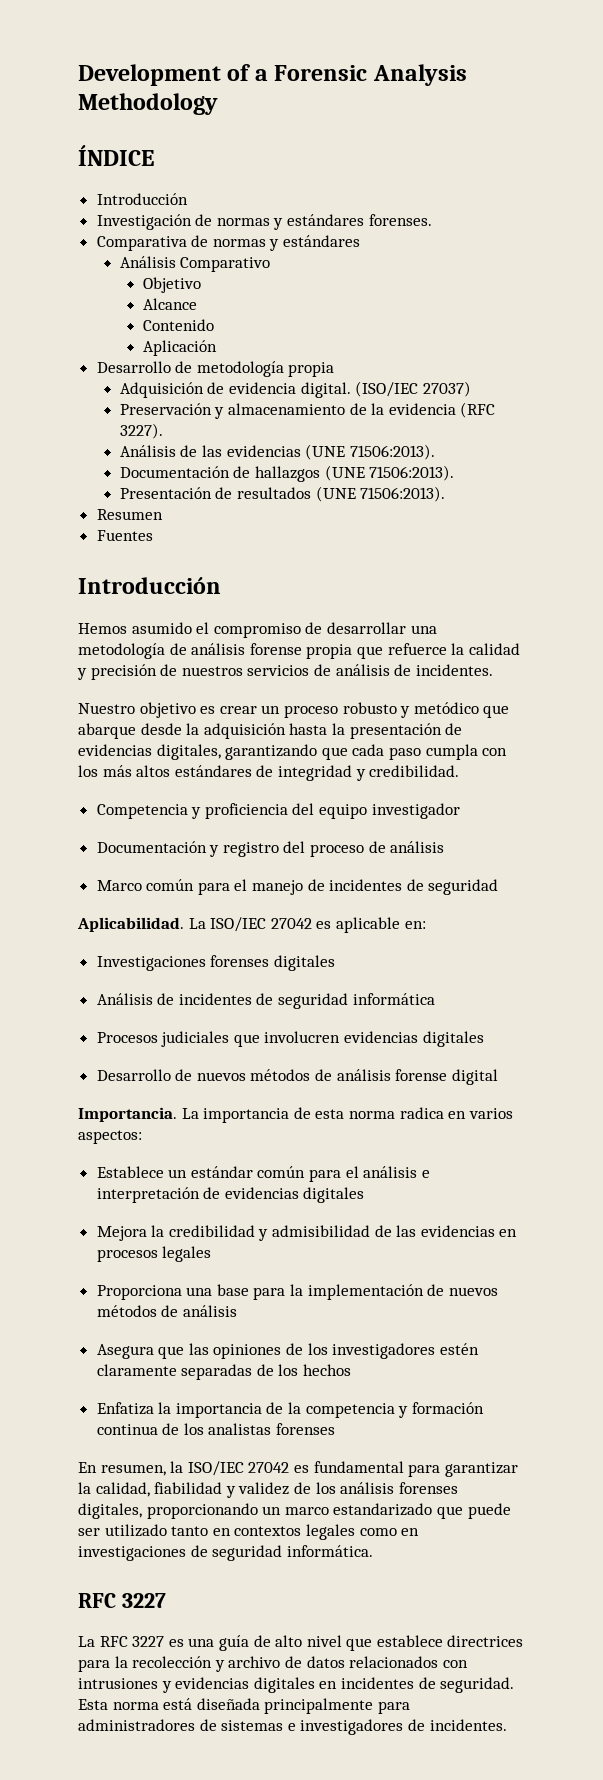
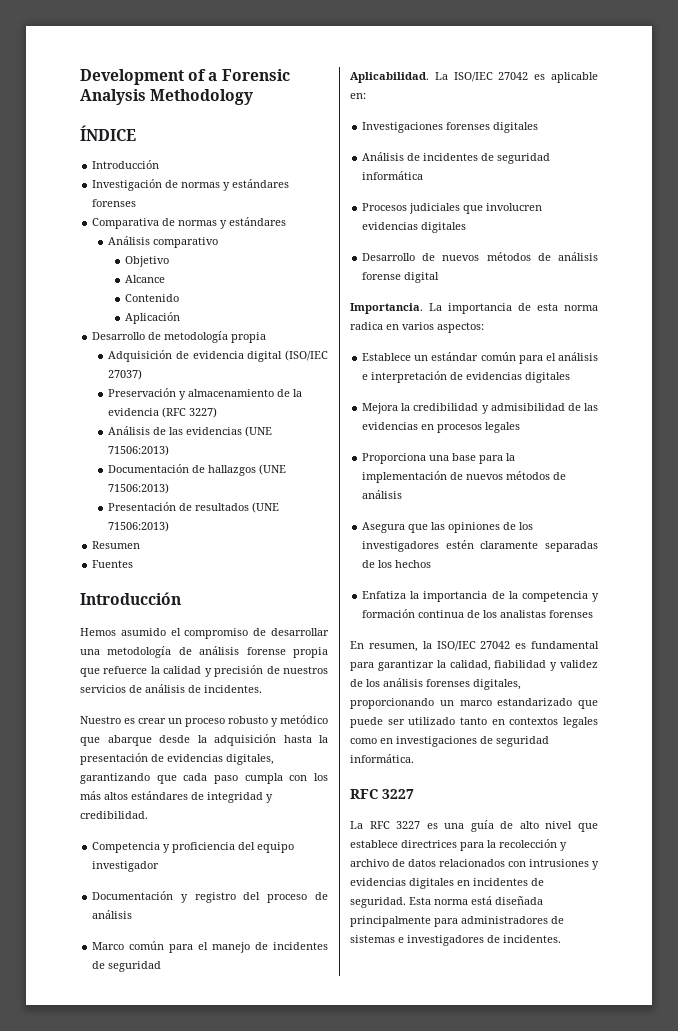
- Investigación de normas y estándares forenses.
+ Investigación de normas y estándares forenses
- Análisis Comparativo
+ Análisis comparativo
- Adquisición de evidencia digital. (ISO/IEC 27037)
+ Adquisición de evidencia digital (ISO/IEC 27037)
- Preservación y almacenamiento de la evidencia (RFC 3227).
+ Preservación y almacenamiento de la evidencia (RFC 3227)
- Análisis de las evidencias (UNE 71506:2013).
+ Análisis de las evidencias (UNE 71506:2013)
- Documentación de hallazgos (UNE 71506:2013).
+ Documentación de hallazgos (UNE 71506:2013)
- Presentación de resultados (UNE 71506:2013).
+ Presentación de resultados (UNE 71506:2013)
- Nuestro objetivo es crear un proceso robusto y metódico que abarque desde la adquisición hasta la presentación de evidencias digitales, garantizando que cada paso cumpla con los más altos estándares de integridad y credibilidad.
+ Nuestro es crear un proceso robusto y metódico que abarque desde la adquisición hasta la presentación de evidencias digitales, garantizando que cada paso cumpla con los más altos estándares de integridad y credibilidad.

